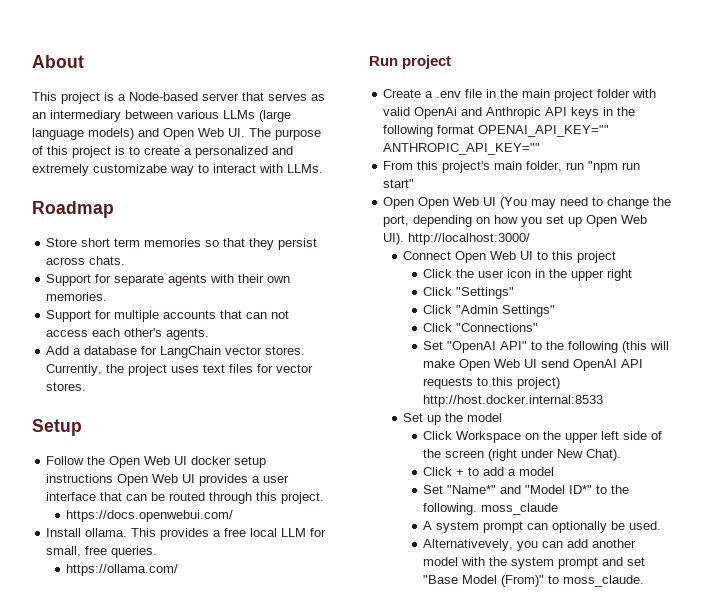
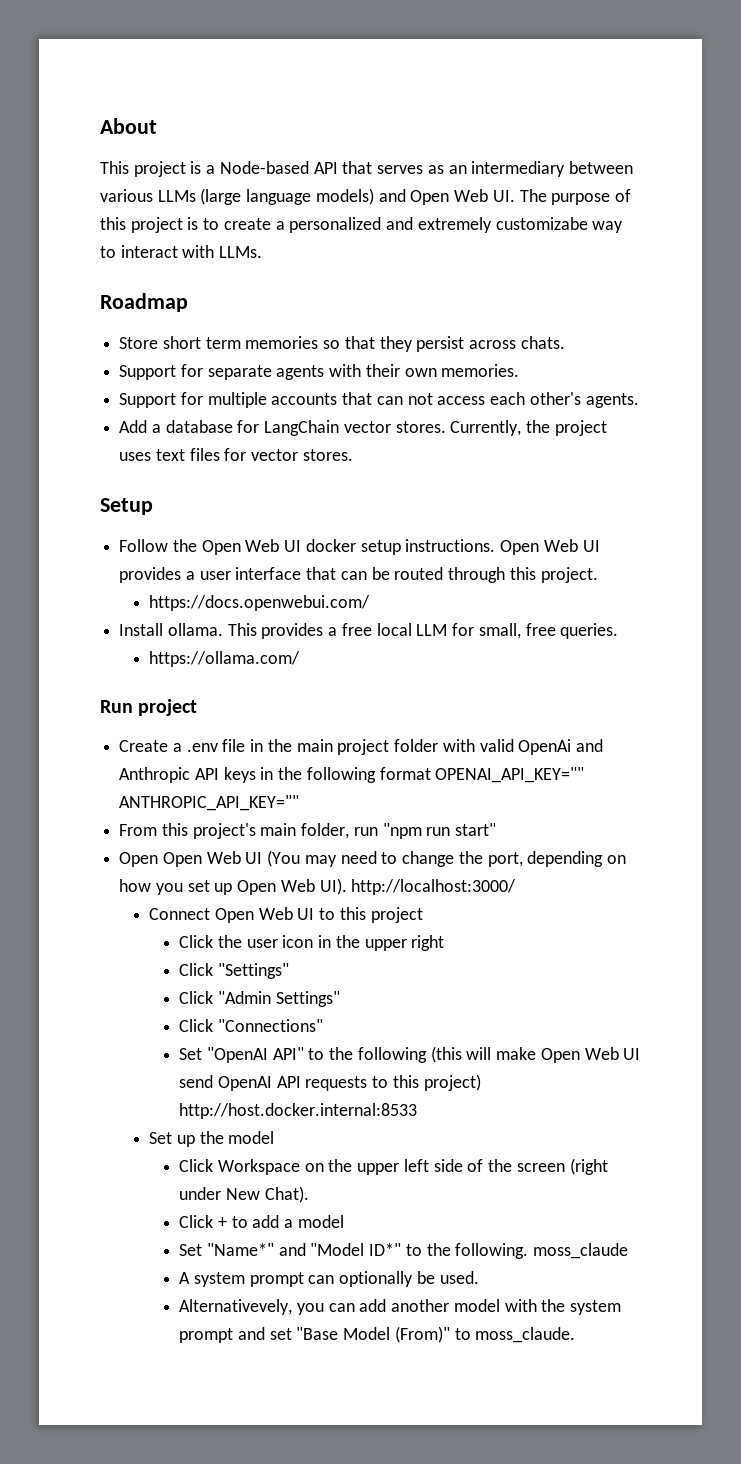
- This project is a Node-based server that serves as an intermediary between various LLMs (large language models) and Open Web UI. The purpose of this project is to create a personalized and extremely customizabe way to interact with LLMs.
+ This project is a Node-based API that serves as an intermediary between various LLMs (large language models) and Open Web UI. The purpose of this project is to create a personalized and extremely customizabe way to interact with LLMs.
- Follow the Open Web UI docker setup instructions Open Web UI provides a user interface that can be routed through this project.
+ Follow the Open Web UI docker setup instructions. Open Web UI provides a user interface that can be routed through this project.

